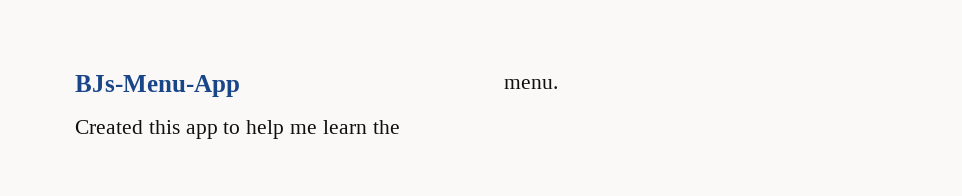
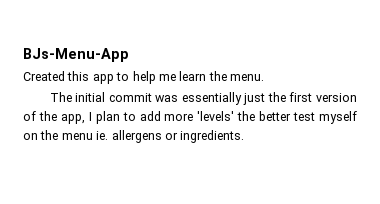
+ The initial commit was essentially just the first version of the app, I plan to add more 'levels' the better test myself on the menu ie. allergens or ingredients.

